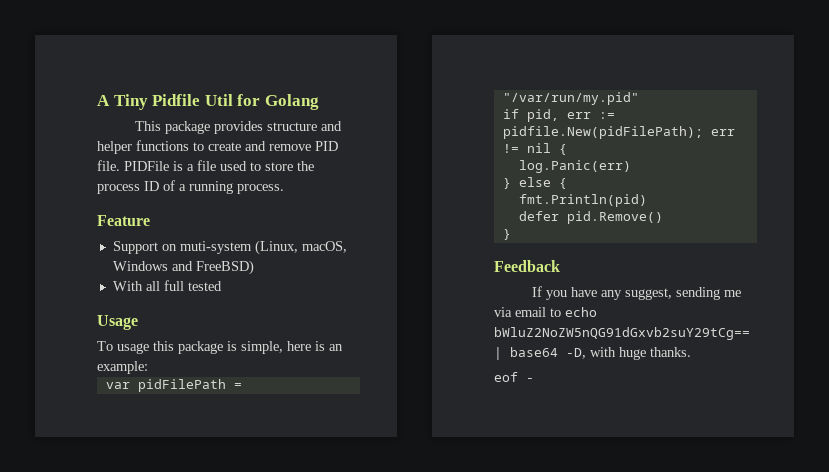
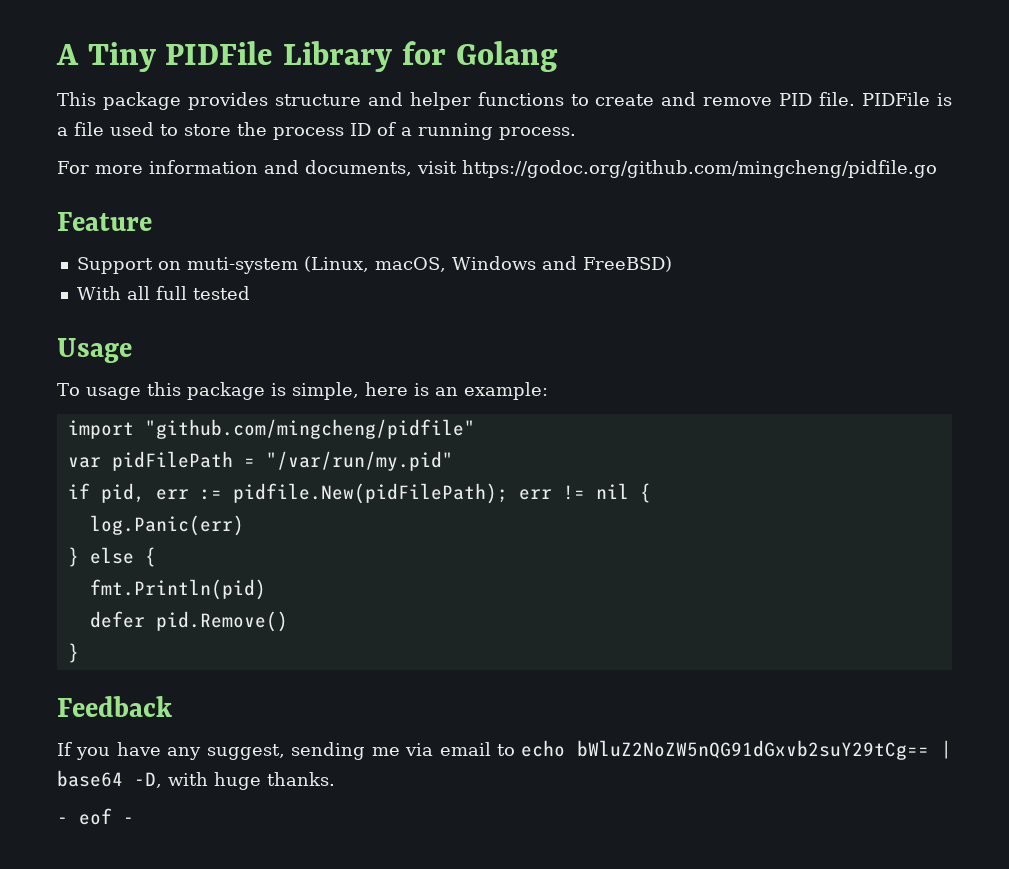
- A Tiny Pidfile Util for Golang
+ A Tiny PIDFile Library for Golang
+ For more information and documents, visit https://godoc.org/github.com/mingcheng/pidfile.go
+ import "github.com/mingcheng/pidfile"
- eof -
+ - eof -

